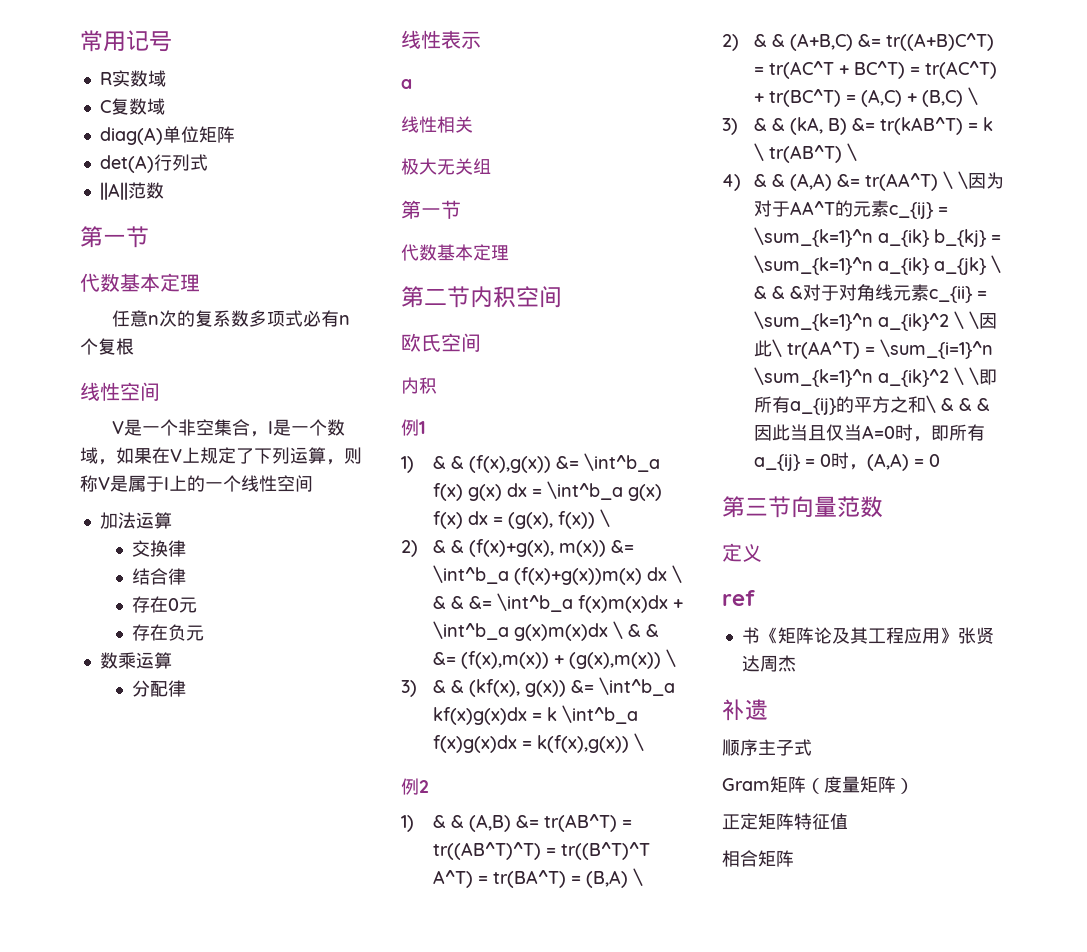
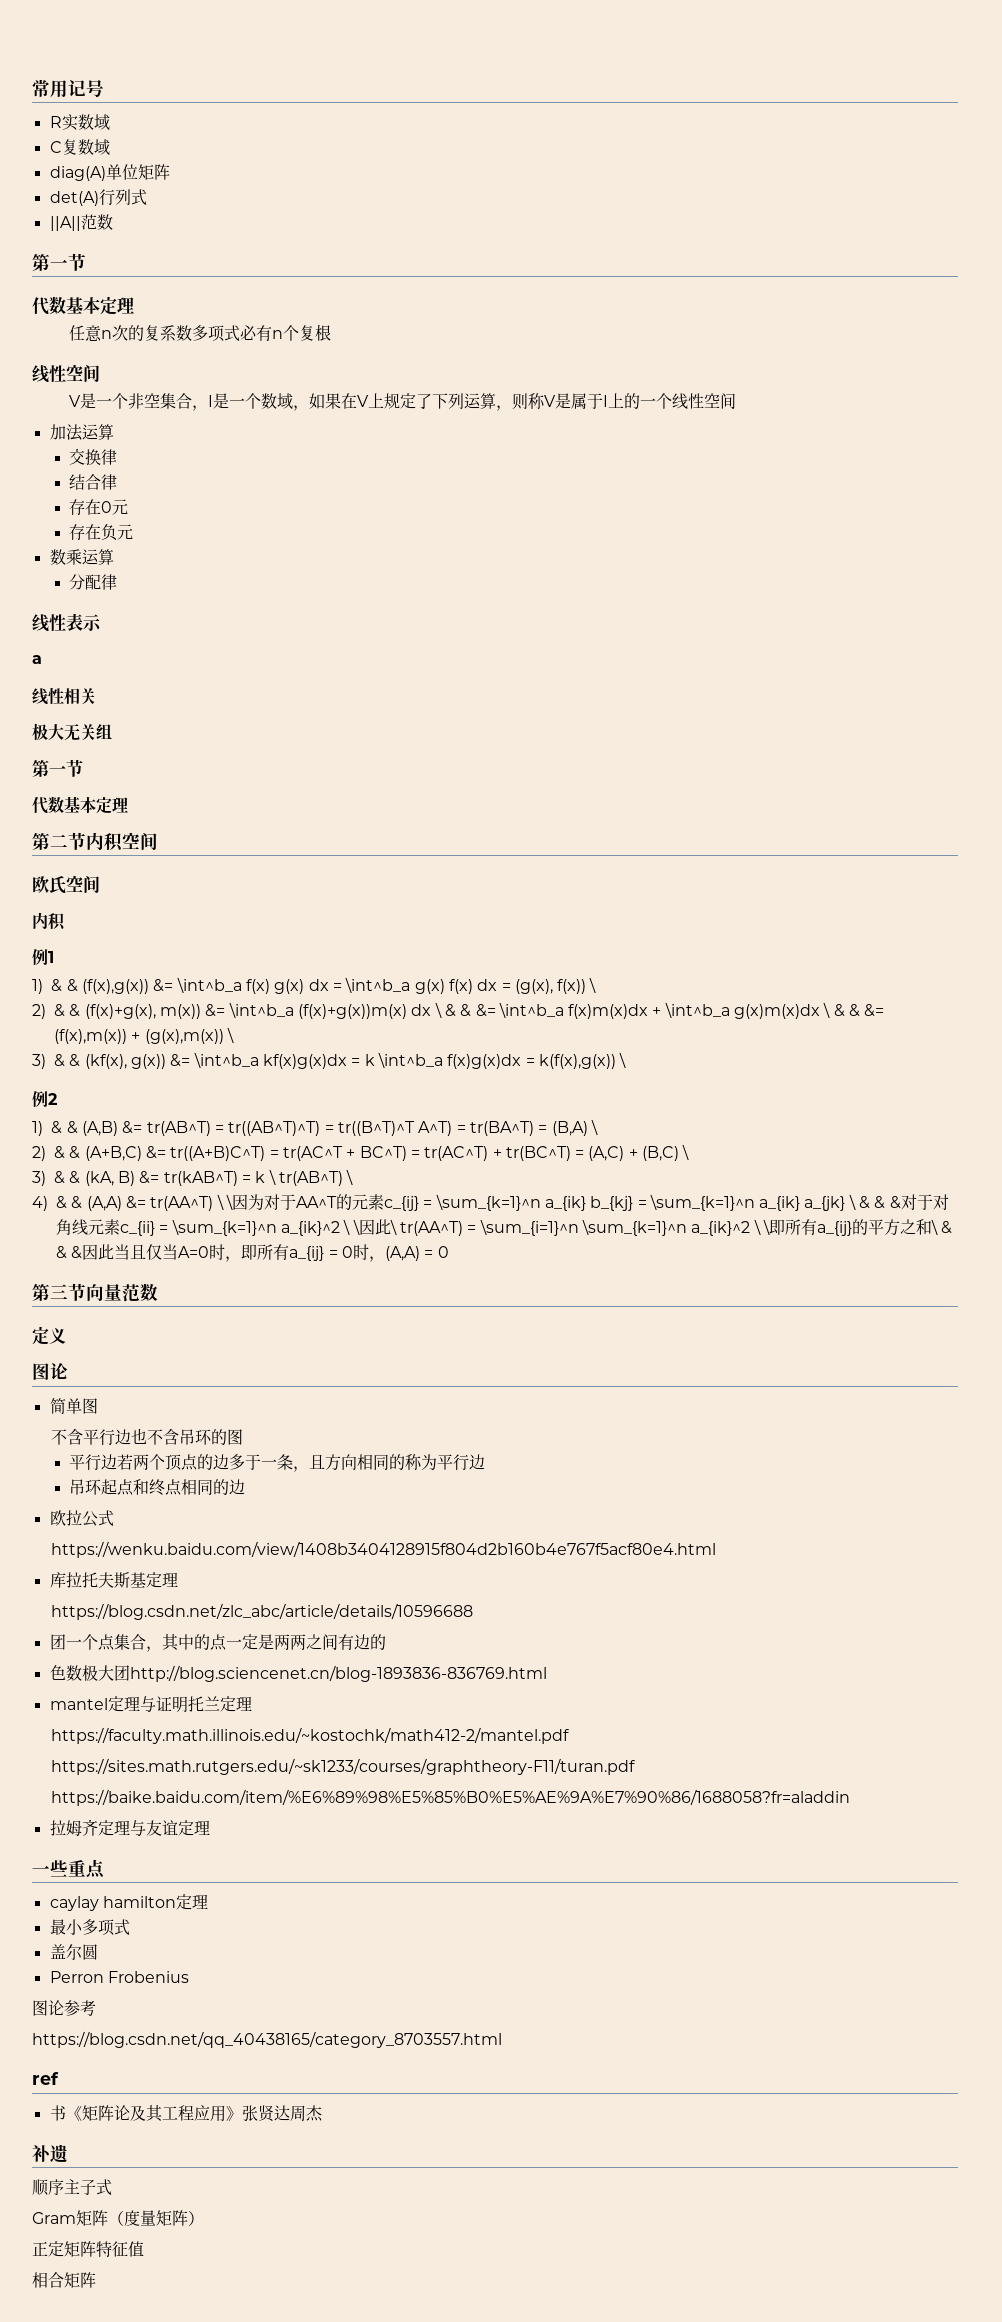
  定义
+ 图论
+ 简单图
+ 不含平行边也不含吊环的图
+ 平行边若两个顶点的边多于一条，且方向相同的称为平行边
+ 吊环起点和终点相同的边
+ 欧拉公式
+ https://wenku.baidu.com/view/1408b3404128915f804d2b160b4e767f5acf80e4.html
+ 库拉托夫斯基定理
+ https://blog.csdn.net/zlc_abc/article/details/10596688
+ 团一个点集合，其中的点一定是两两之间有边的
+ 色数极大团http://blog.sciencenet.cn/blog-1893836-836769.html
+ mantel定理与证明托兰定理
+ https://faculty.math.illinois.edu/~kostochk/math412-2/mantel.pdf
+ https://sites.math.rutgers.edu/~sk1233/courses/graphtheory-F11/turan.pdf
+ https://baike.baidu.com/item/%E6%89%98%E5%85%B0%E5%AE%9A%E7%90%86/1688058?fr=aladdin
+ 拉姆齐定理与友谊定理
+ 一些重点
+ caylay hamilton定理
+ 最小多项式
+ 盖尔圆
+ Perron Frobenius
+ 图论参考
+ https://blog.csdn.net/qq_40438165/category_8703557.html

